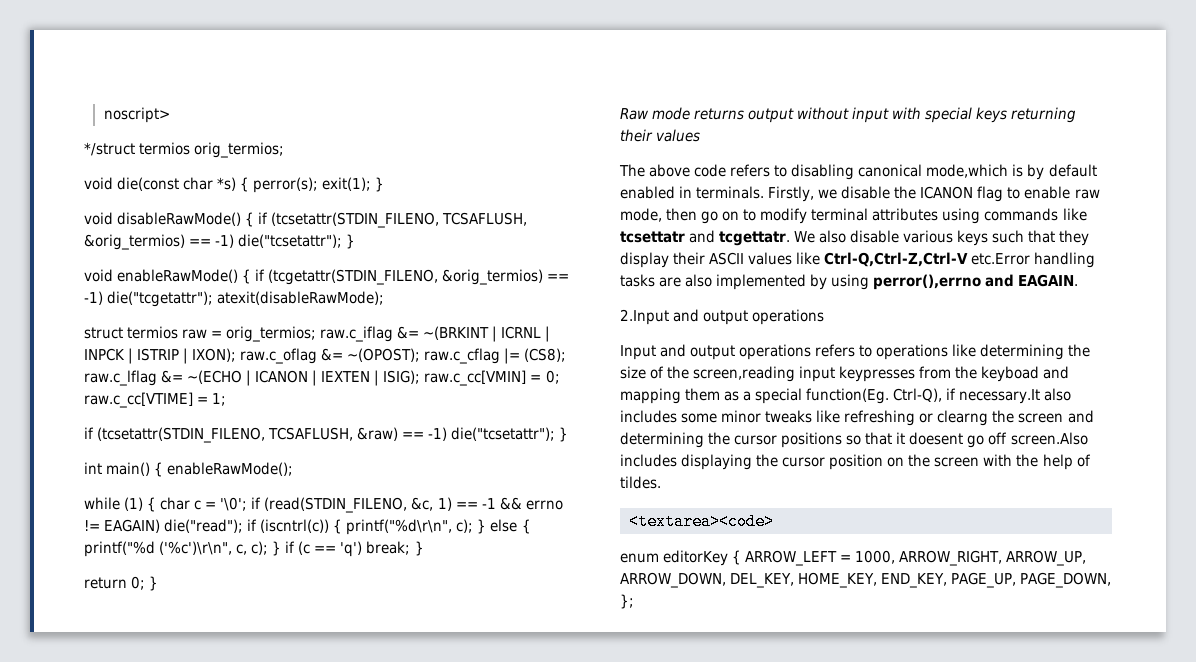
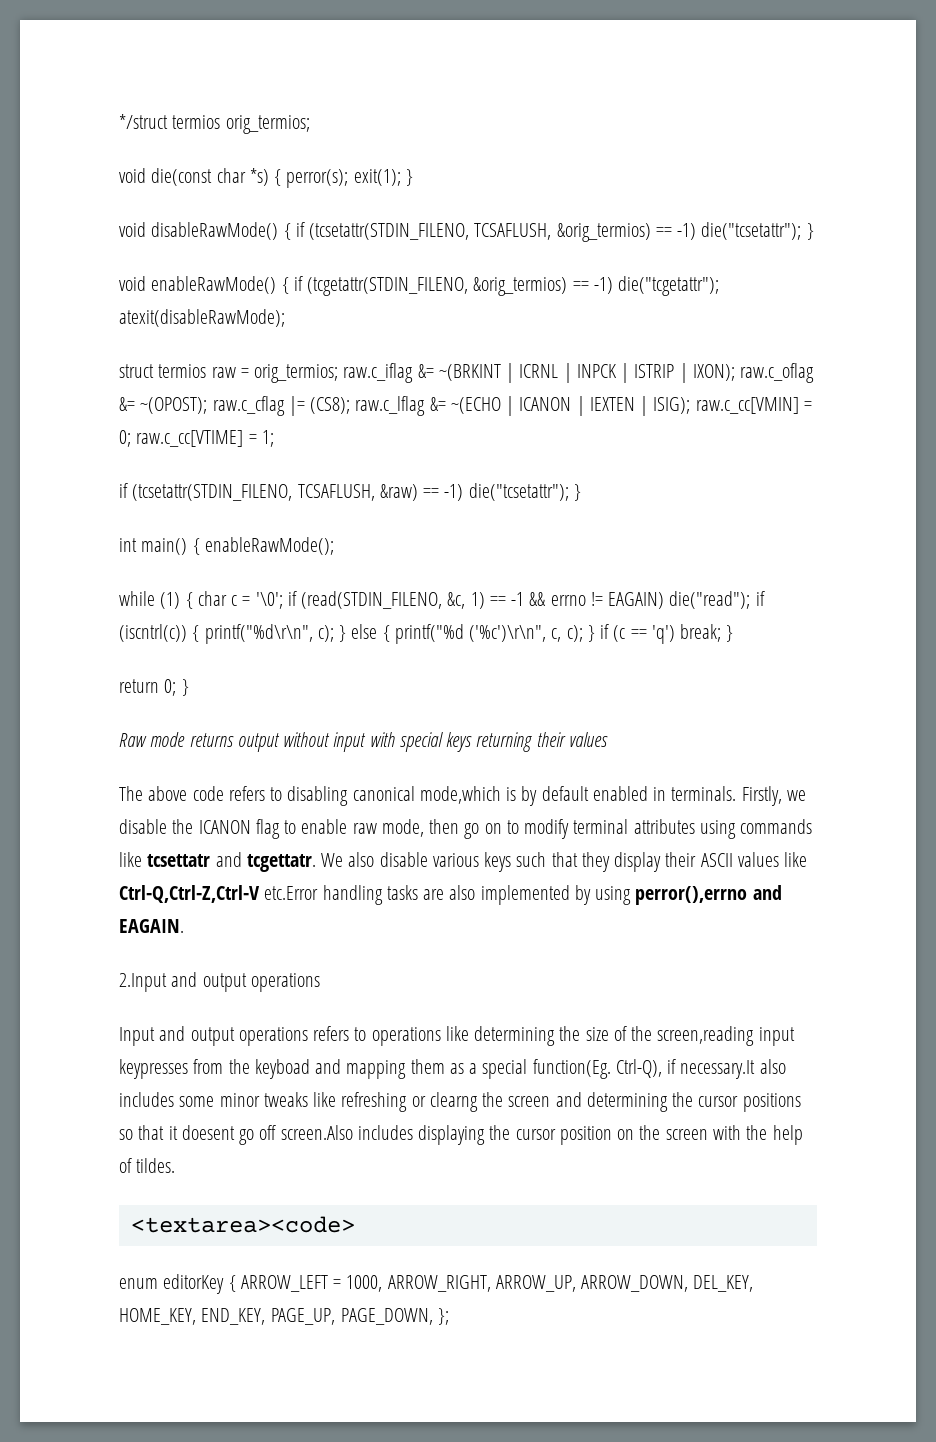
- noscript>

